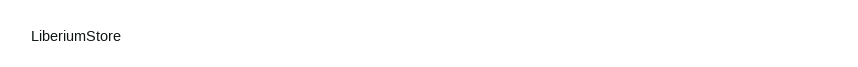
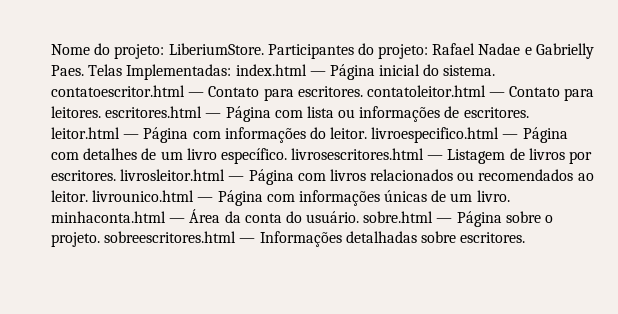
- LiberiumStore
+ Nome do projeto: LiberiumStore. Participantes do projeto: Rafael Nadae e Gabrielly Paes. Telas Implementadas: index.html — Página inicial do sistema. contatoescritor.html — Contato para escritores. contatoleitor.html — Contato para leitores. escritores.html — Página com lista ou informações de escritores. leitor.html — Página com informações do leitor. livroespecifico.html — Página com detalhes de um livro específico. livrosescritores.html — Listagem de livros por escritores. livrosleitor.html — Página com livros relacionados ou recomendados ao leitor. livrounico.html — Página com informações únicas de um livro. minhaconta.html — Área da conta do usuário. sobre.html — Página sobre o projeto. sobreescritores.html — Informações detalhadas sobre escritores.

